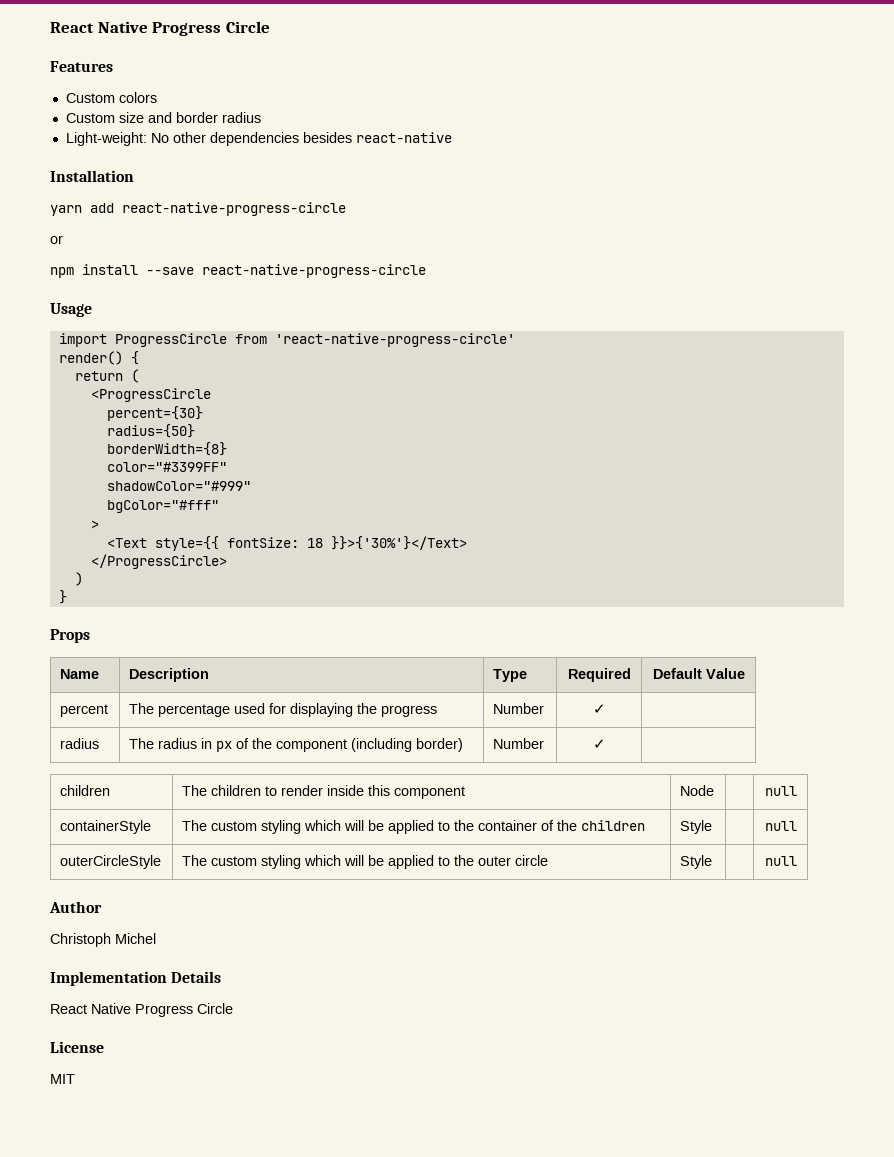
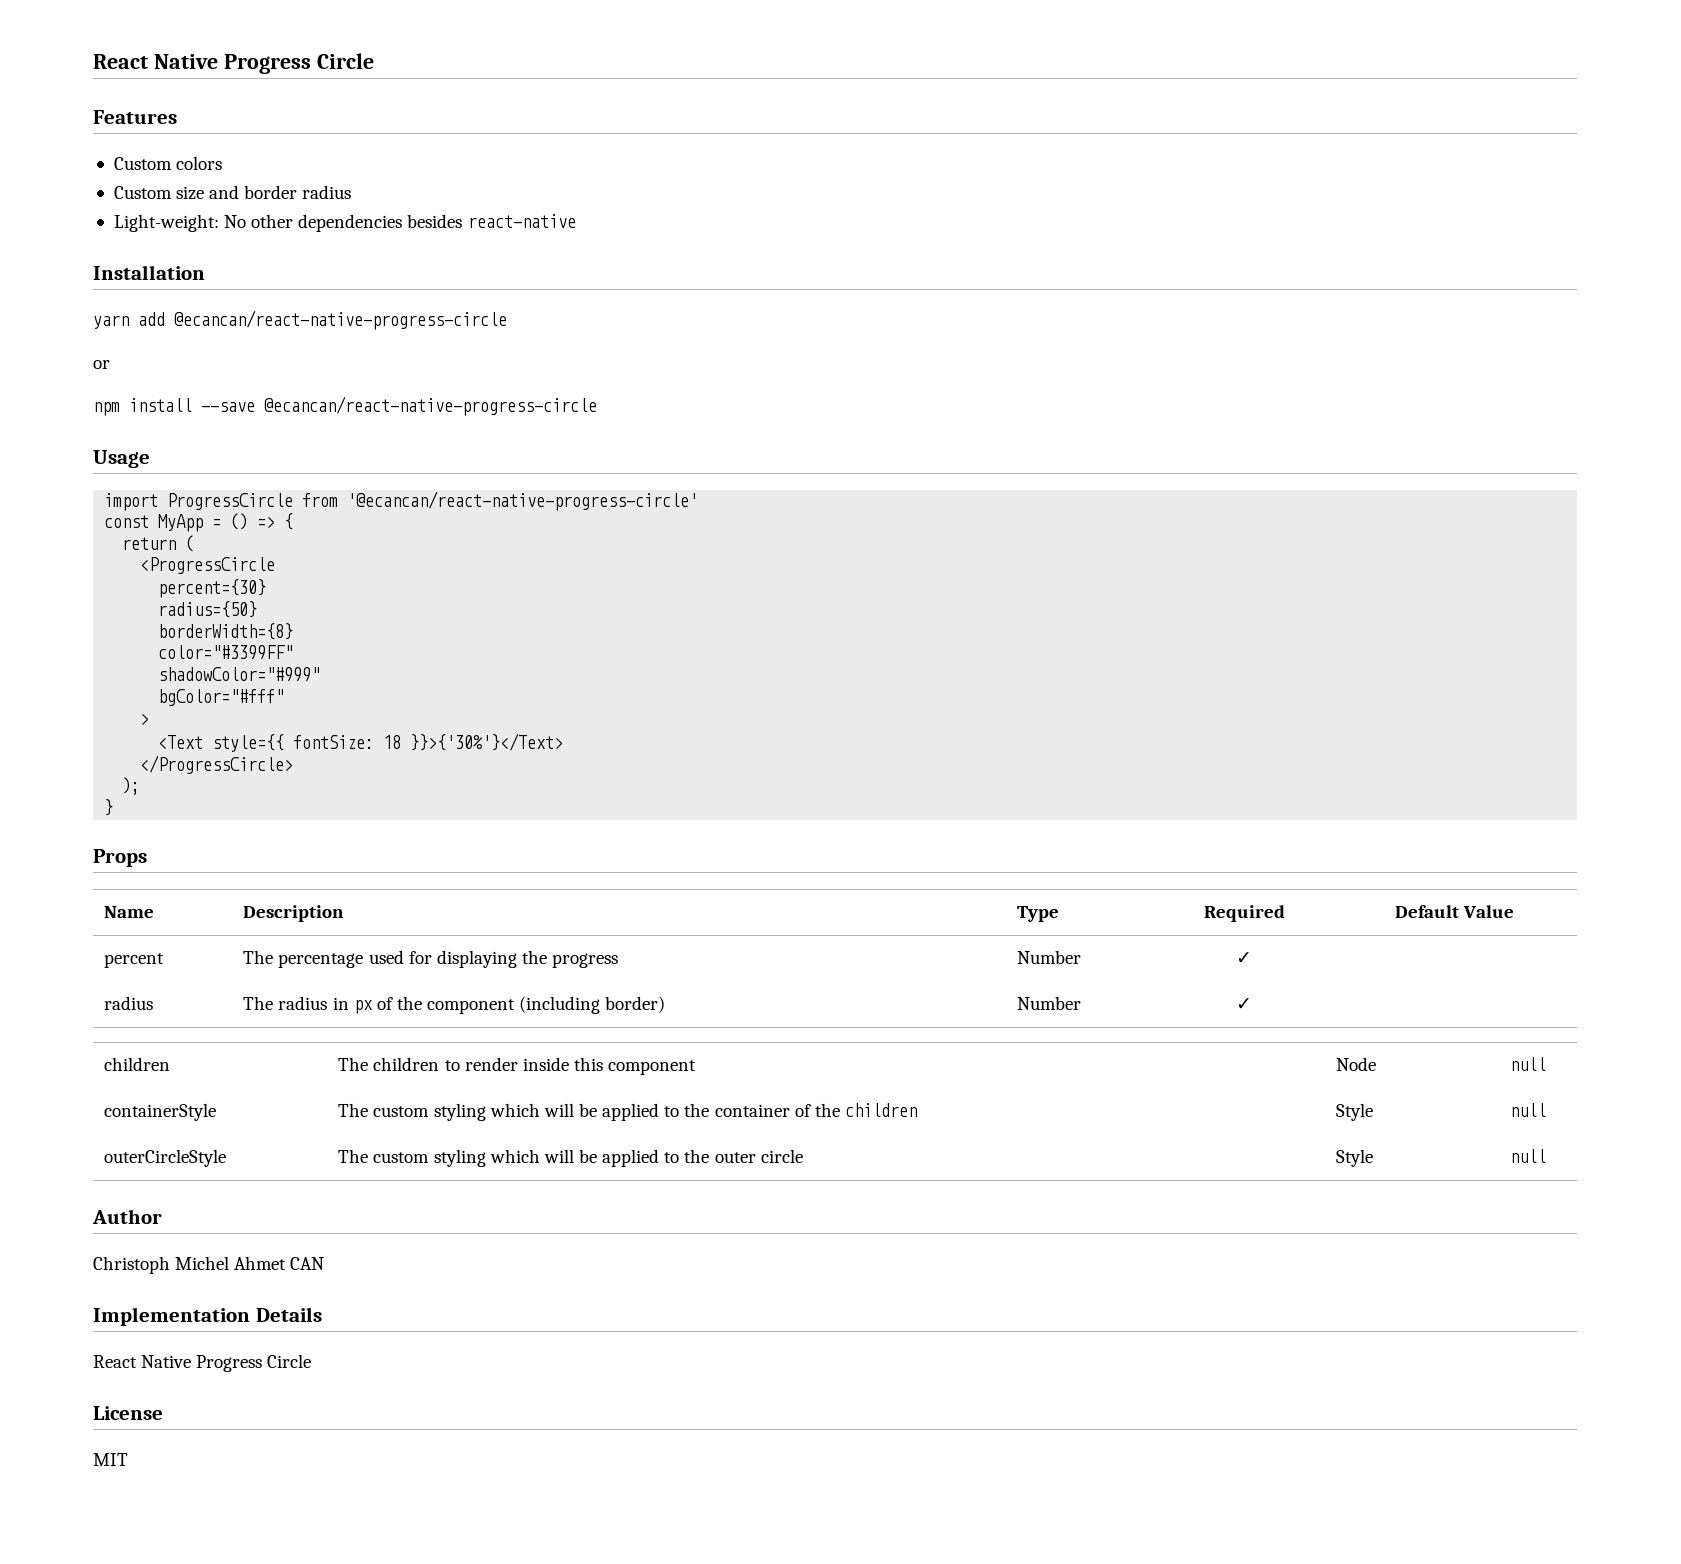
- yarn add react-native-progress-circle
+ yarn add @ecancan/react-native-progress-circle
- npm install --save react-native-progress-circle
+ npm install --save @ecancan/react-native-progress-circle
- import ProgressCircle from 'react-native-progress-circle'
- render() {
+ import ProgressCircle from '@ecancan/react-native-progress-circle'
+ const MyApp = () => {
- )
+ );
- Christoph Michel
+ Christoph Michel Ahmet CAN

